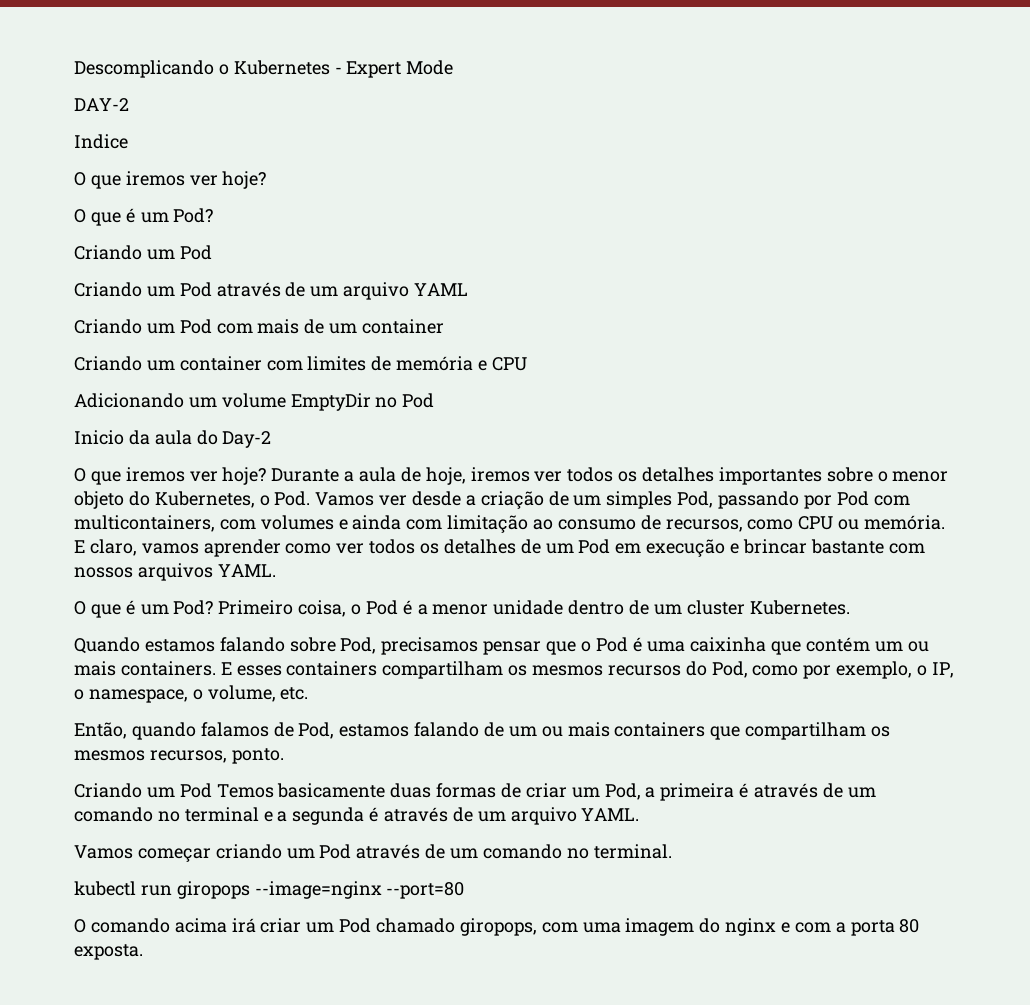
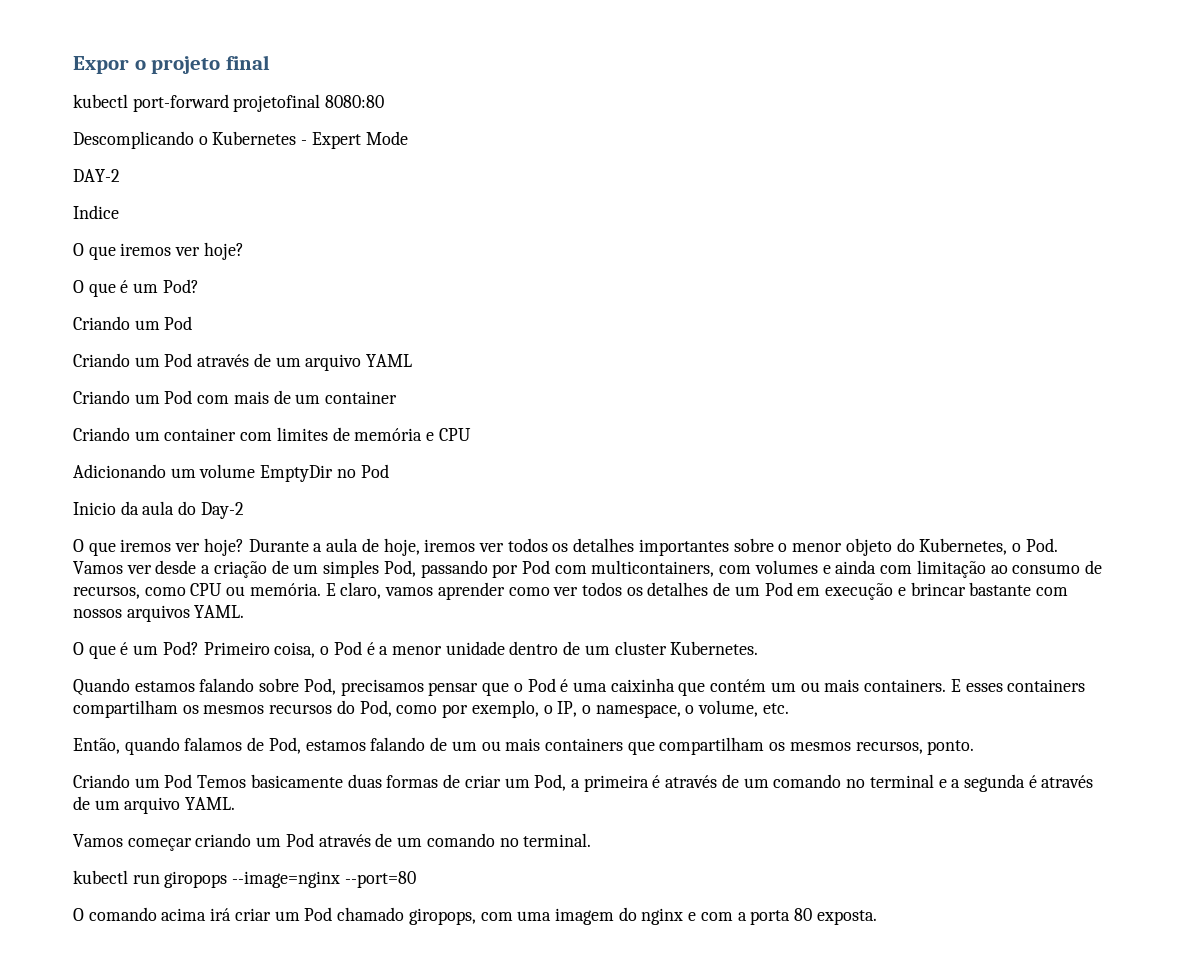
+ Expor o projeto final
+ kubectl port-forward projetofinal 8080:80

